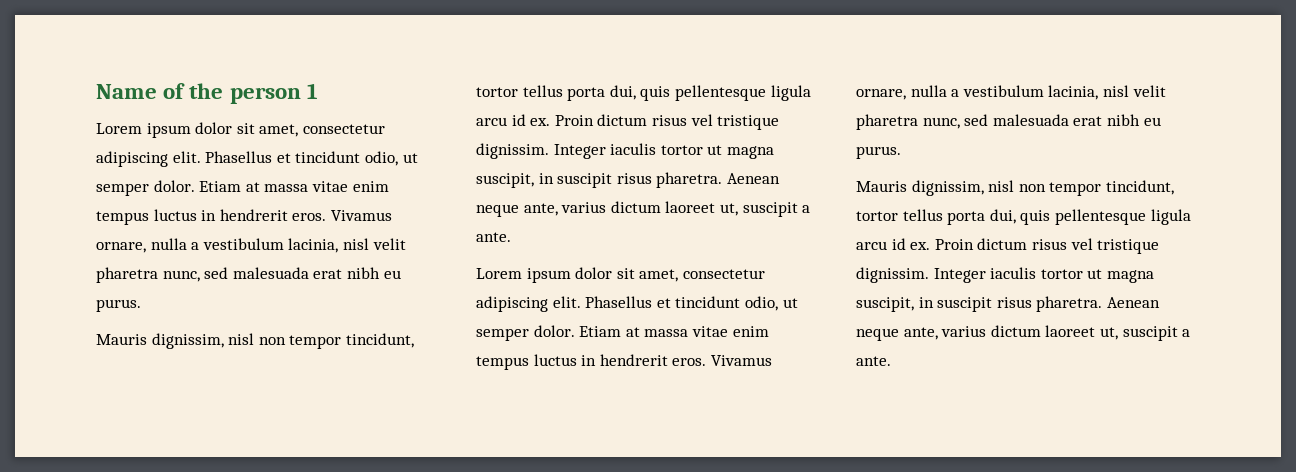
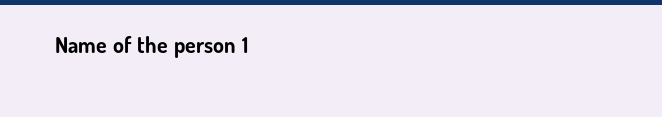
  Name of the person 1
- Lorem ipsum dolor sit amet, consectetur adipiscing elit. Phasellus et tincidunt odio, ut semper dolor. Etiam at massa vitae enim tempus luctus in hendrerit eros. Vivamus ornare, nulla a vestibulum lacinia, nisl velit pharetra nunc, sed malesuada erat nibh eu purus.
- Mauris dignissim, nisl non tempor tincidunt, tortor tellus porta dui, quis pellentesque ligula arcu id ex. Proin dictum risus vel tristique dignissim. Integer iaculis tortor ut magna suscipit, in suscipit risus pharetra. Aenean neque ante, varius dictum laoreet ut, suscipit a ante.
- Lorem ipsum dolor sit amet, consectetur adipiscing elit. Phasellus et tincidunt odio, ut semper dolor. Etiam at massa vitae enim tempus luctus in hendrerit eros. Vivamus ornare, nulla a vestibulum lacinia, nisl velit pharetra nunc, sed malesuada erat nibh eu purus.
- Mauris dignissim, nisl non tempor tincidunt, tortor tellus porta dui, quis pellentesque ligula arcu id ex. Proin dictum risus vel tristique dignissim. Integer iaculis tortor ut magna suscipit, in suscipit risus pharetra. Aenean neque ante, varius dictum laoreet ut, suscipit a ante.

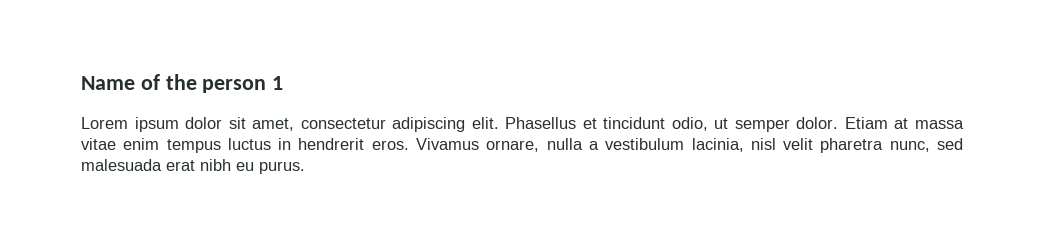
+ Lorem ipsum dolor sit amet, consectetur adipiscing elit. Phasellus et tincidunt odio, ut semper dolor. Etiam at massa vitae enim tempus luctus in hendrerit eros. Vivamus ornare, nulla a vestibulum lacinia, nisl velit pharetra nunc, sed malesuada erat nibh eu purus.

